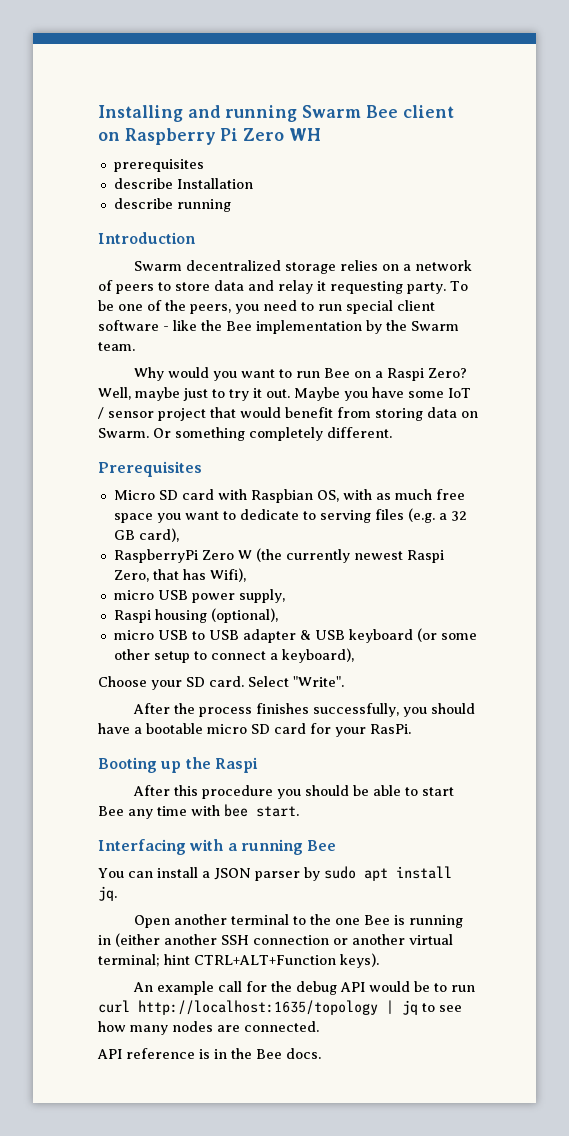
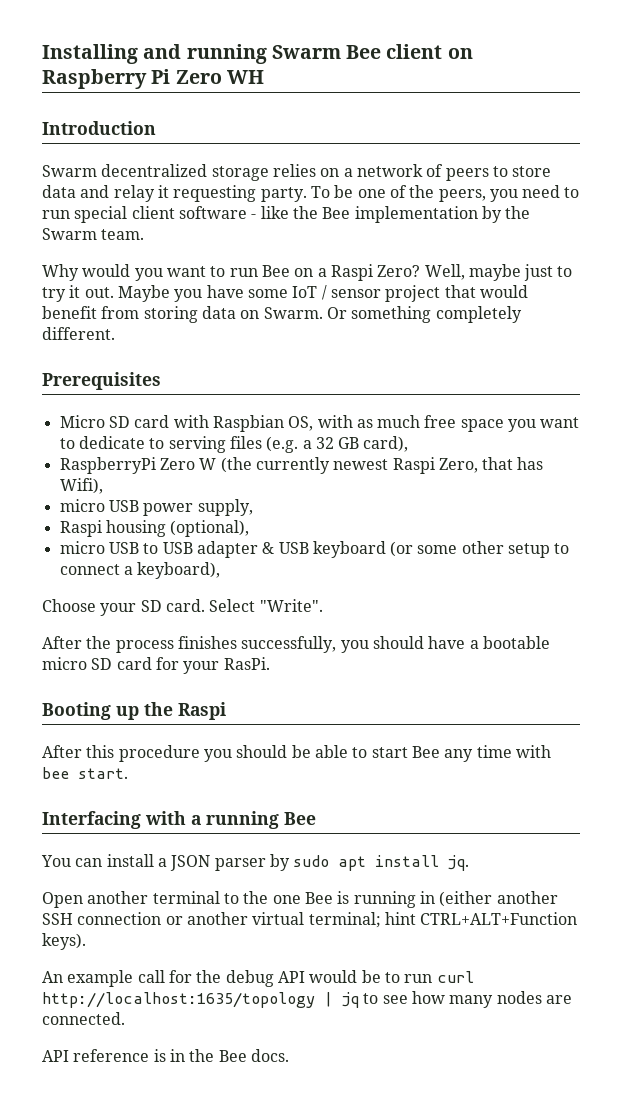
- prerequisites
- describe Installation
- describe running

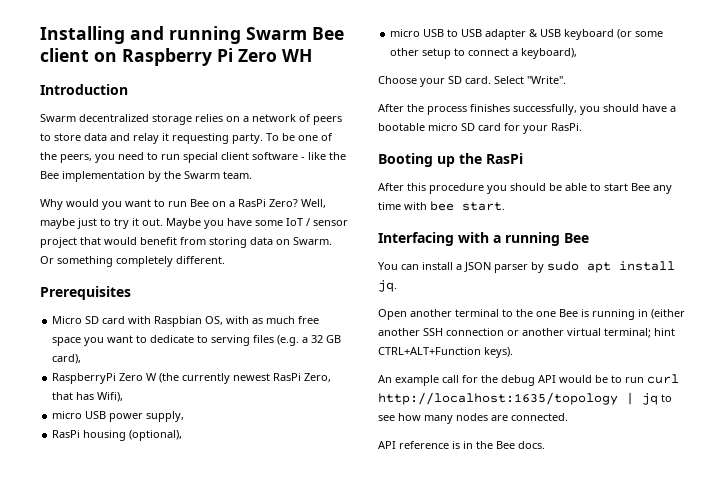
- Why would you want to run Bee on a Raspi Zero?
+ Why would you want to run Bee on a RasPi Zero?
- RaspberryPi Zero W (the currently newest Raspi Zero, that has Wifi),
+ RaspberryPi Zero W (the currently newest RasPi Zero, that has Wifi),
- Raspi housing (optional),
+ RasPi housing (optional),
- Booting up the Raspi
+ Booting up the RasPi

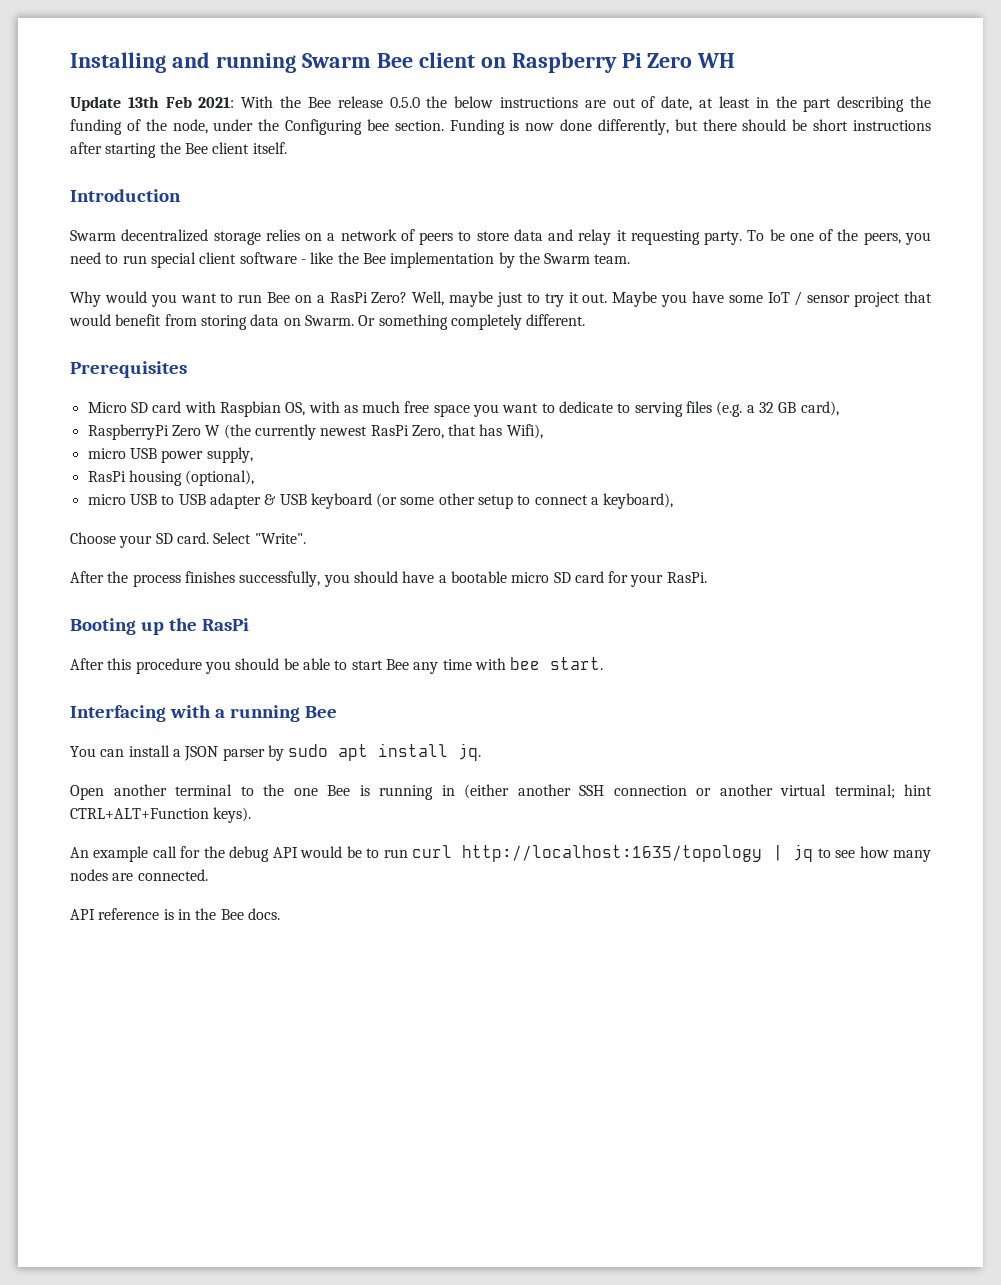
+ Update 13th Feb 2021: With the Bee release 0.5.0 the below instructions are out of date, at least in the part describing the funding of the node, under the Configuring bee section. Funding is now done differently, but there should be short instructions after starting the Bee client itself.

